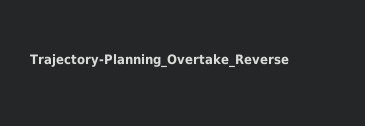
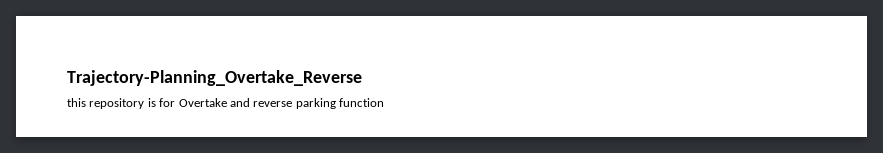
+ this repository is for Overtake and reverse parking function

